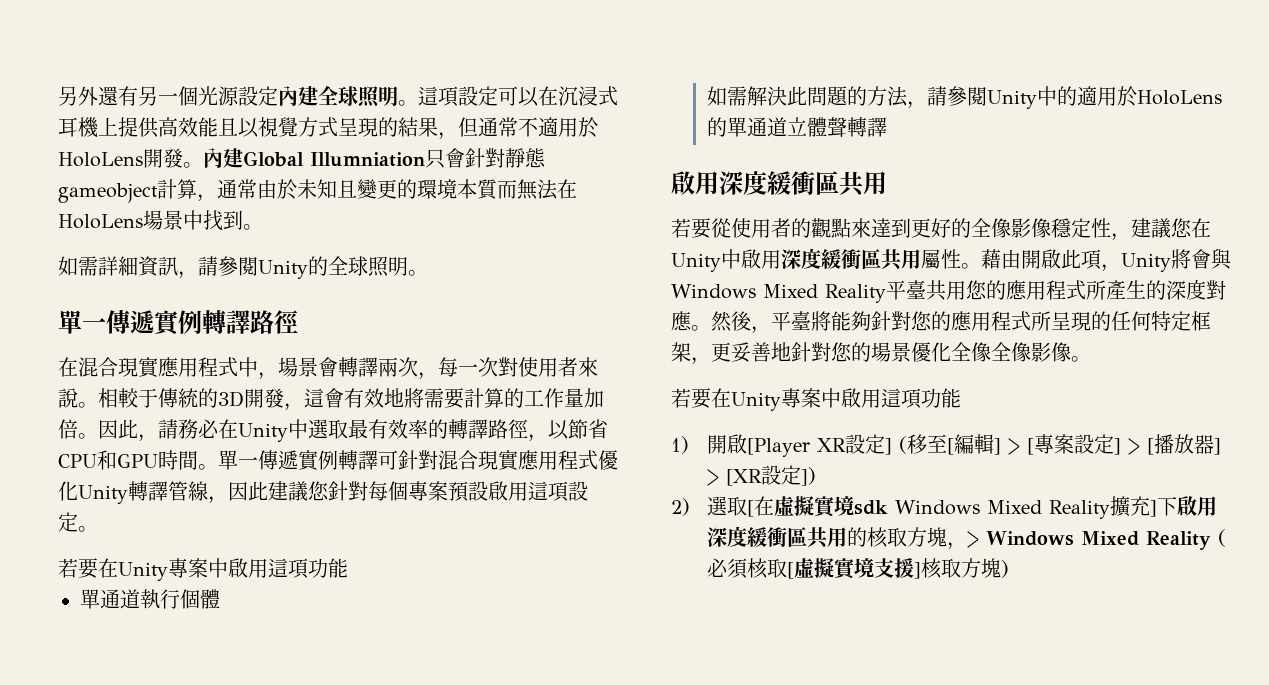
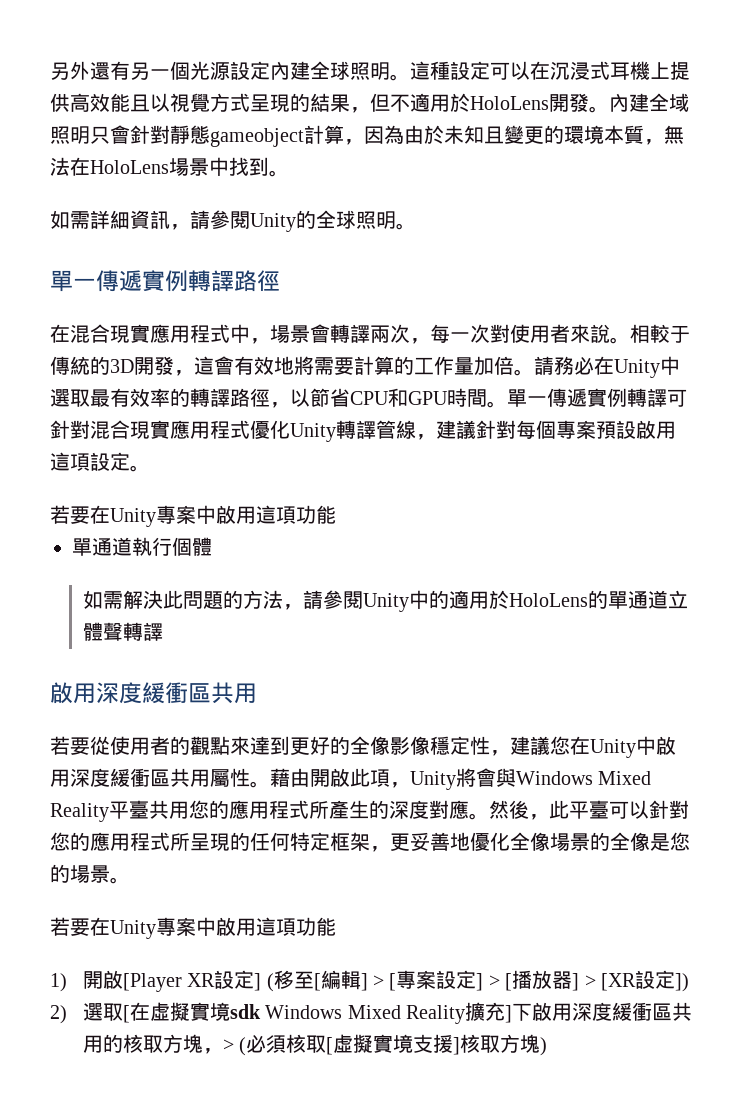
- 這項設定可以在沉浸式耳機上提供高效能且以視覺方式呈現的結果，但通常不適用於HoloLens開發。
+ 這種設定可以在沉浸式耳機上提供高效能且以視覺方式呈現的結果，但不適用於HoloLens開發。
- 內建Global Illumniation只會針對靜態gameobject計算，通常由於未知且變更的環境本質而無法在HoloLens場景中找到。
+ 內建全域照明只會針對靜態gameobject計算，因為由於未知且變更的環境本質，無法在HoloLens場景中找到。
- 因此，請務必在Unity中選取最有效率的轉譯路徑，以節省CPU和GPU時間。
+ 請務必在Unity中選取最有效率的轉譯路徑，以節省CPU和GPU時間。
- 單一傳遞實例轉譯可針對混合現實應用程式優化Unity轉譯管線，因此建議您針對每個專案預設啟用這項設定。
+ 單一傳遞實例轉譯可針對混合現實應用程式優化Unity轉譯管線，建議針對每個專案預設啟用這項設定。
- 然後，平臺將能夠針對您的應用程式所呈現的任何特定框架，更妥善地針對您的場景優化全像全像影像。
+ 然後，此平臺可以針對您的應用程式所呈現的任何特定框架，更妥善地優化全像場景的全像是您的場景。
- 2)選取[在虛擬實境sdk Windows Mixed Reality擴充]下啟用深度緩衝區共用的核取方塊，> Windows Mixed Reality (必須核取[虛擬實境支援]核取方塊)
+ 2)選取[在虛擬實境sdk Windows Mixed Reality擴充]下啟用深度緩衝區共用的核取方塊，> (必須核取[虛擬實境支援]核取方塊)

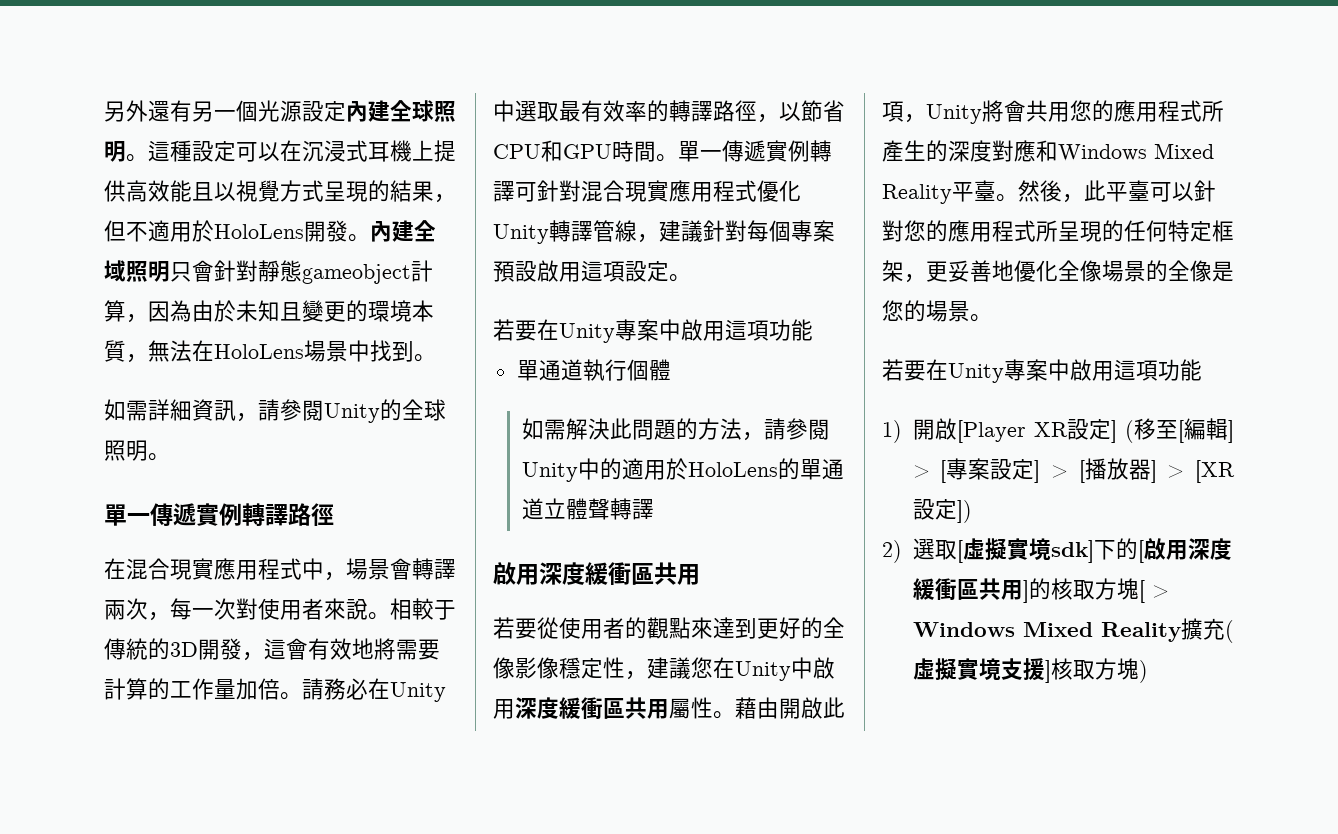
- 藉由開啟此項，Unity將會與Windows Mixed Reality平臺共用您的應用程式所產生的深度對應。
+ 藉由開啟此項，Unity將會共用您的應用程式所產生的深度對應和Windows Mixed Reality平臺。
- 2)選取[在虛擬實境sdk Windows Mixed Reality擴充]下啟用深度緩衝區共用的核取方塊，> (必須核取[虛擬實境支援]核取方塊)
+ 2)選取[虛擬實境sdk]下的[啟用深度緩衝區共用]的核取方塊[ > Windows Mixed Reality擴充(虛擬實境支援]核取方塊)

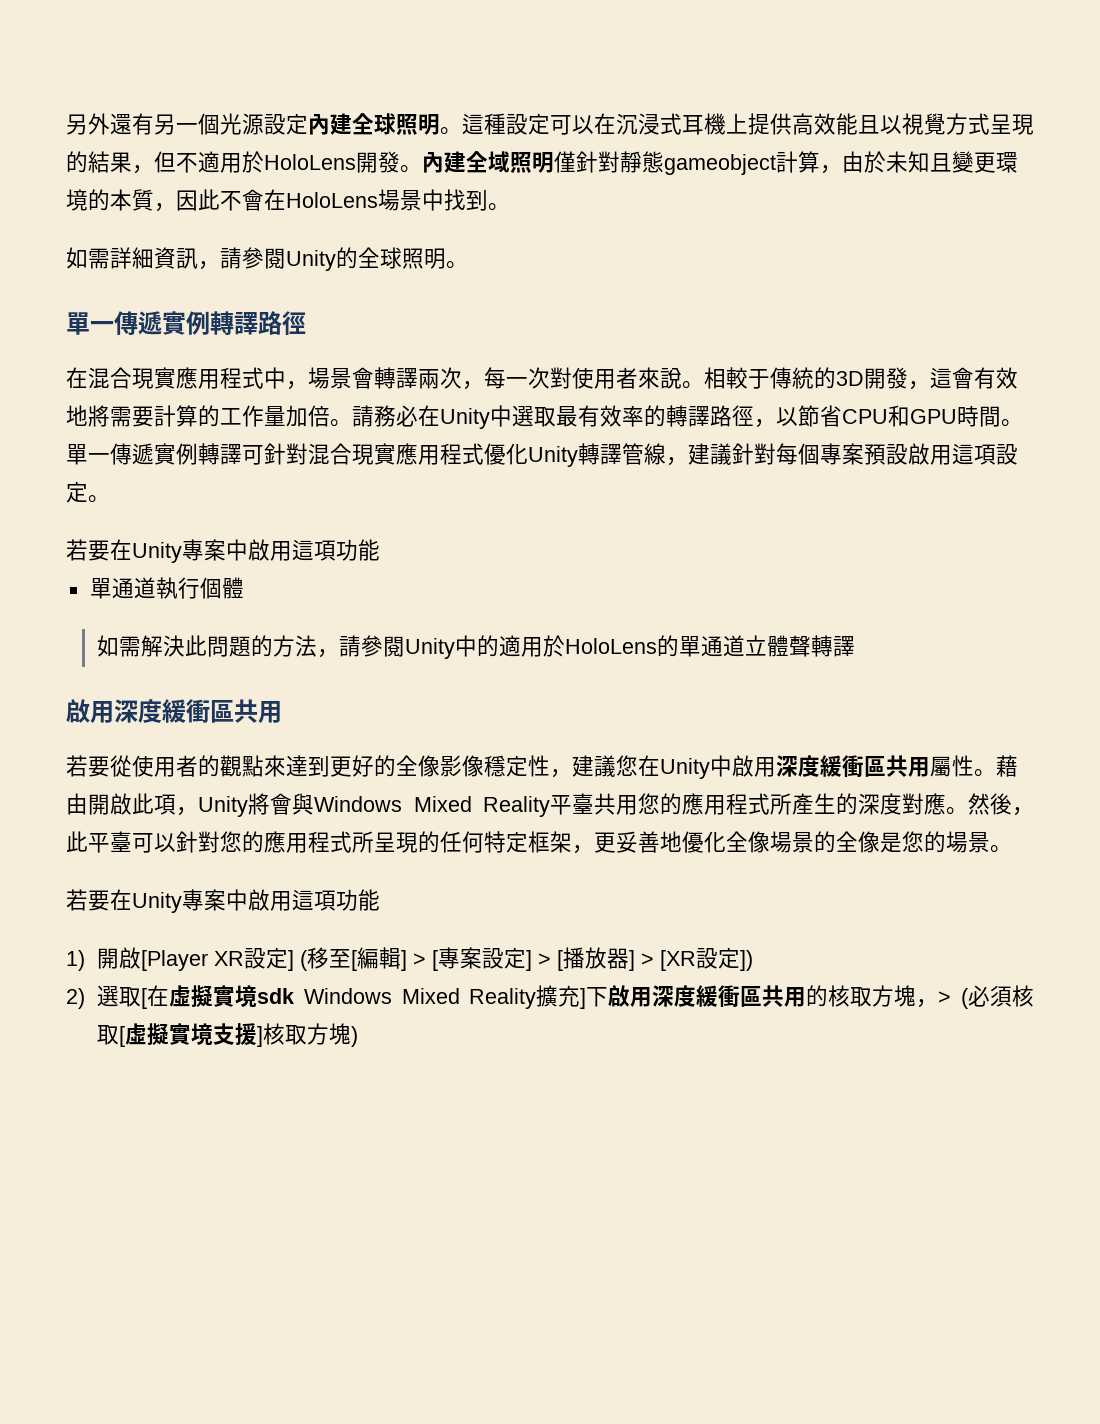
- 內建全域照明只會針對靜態gameobject計算，因為由於未知且變更的環境本質，無法在HoloLens場景中找到。
+ 內建全域照明僅針對靜態gameobject計算，由於未知且變更環境的本質，因此不會在HoloLens場景中找到。
- 藉由開啟此項，Unity將會共用您的應用程式所產生的深度對應和Windows Mixed Reality平臺。
+ 藉由開啟此項，Unity將會與Windows Mixed Reality平臺共用您的應用程式所產生的深度對應。
- 2)選取[虛擬實境sdk]下的[啟用深度緩衝區共用]的核取方塊[ > Windows Mixed Reality擴充(虛擬實境支援]核取方塊)
+ 2)選取[在虛擬實境sdk Windows Mixed Reality擴充]下啟用深度緩衝區共用的核取方塊，> (必須核取[虛擬實境支援]核取方塊)

